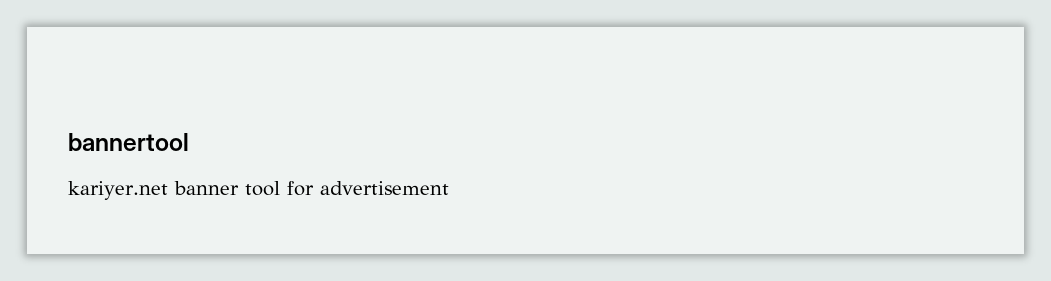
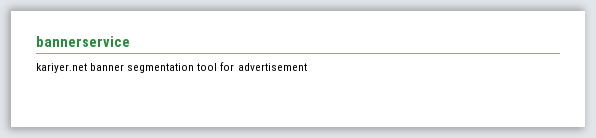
- bannertool
+ bannerservice
- kariyer.net banner tool for advertisement
+ kariyer.net banner segmentation tool for advertisement

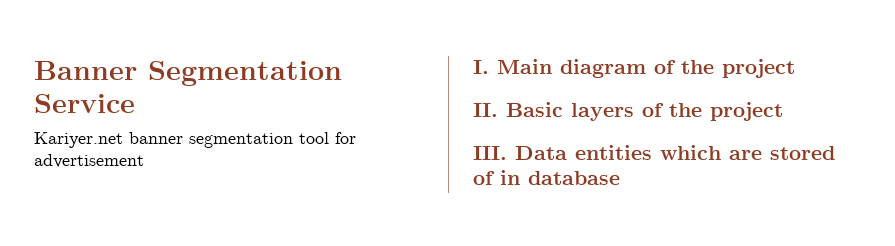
- bannerservice
- kariyer.net banner segmentation tool for advertisement
+ Banner Segmentation Service
+ Kariyer.net banner segmentation tool for advertisement
+ I. Main diagram of the project
+ II. Basic layers of the project
+ III. Data entities which are stored of in database

